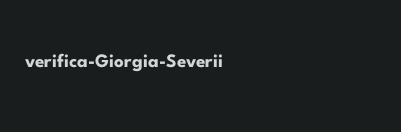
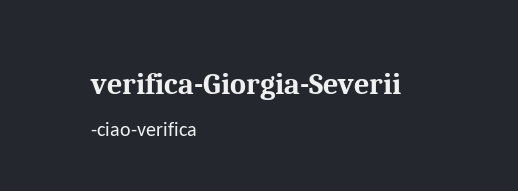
+ -ciao-verifica

